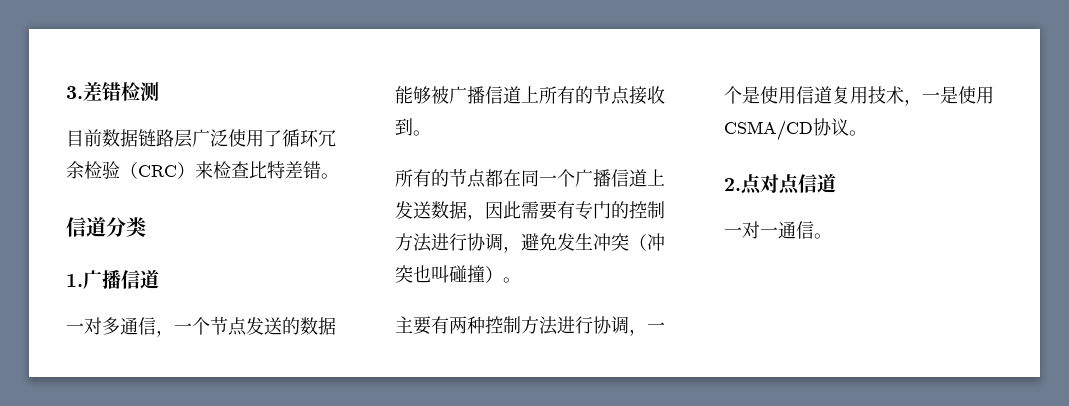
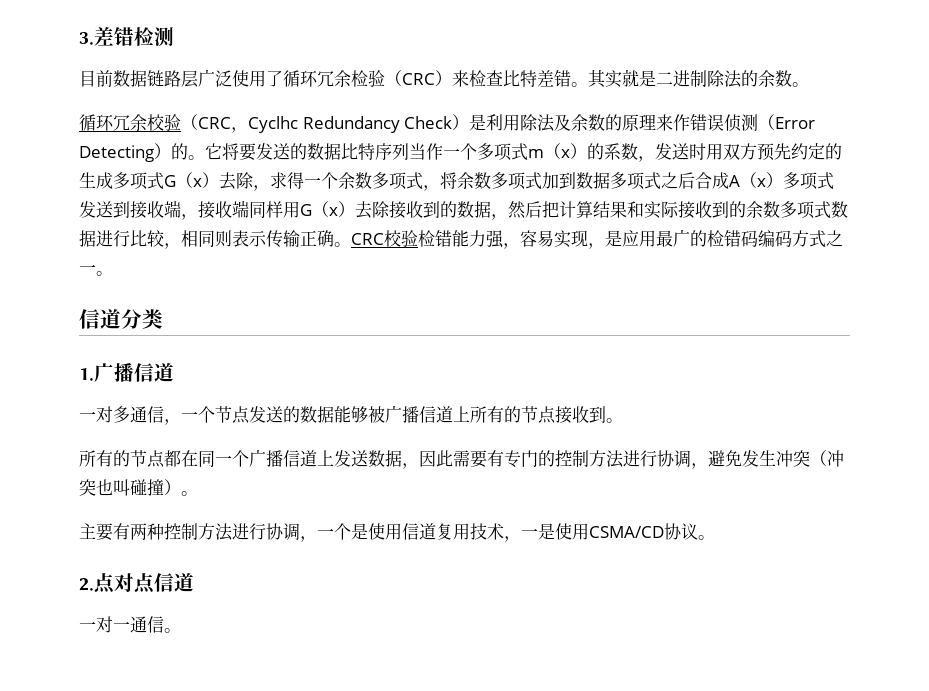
+ 其实就是二进制除法的余数。
+ 循环冗余校验（CRC，Cyclhc Redundancy Check）是利用除法及余数的原理来作错误侦测（Error Detecting）的。它将要发送的数据比特序列当作一个多项式m（x）的系数，发送时用双方预先约定的生成多项式G（x）去除，求得一个余数多项式，将余数多项式加到数据多项式之后合成A（x）多项式发送到接收端，接收端同样用G（x）去除接收到的数据，然后把计算结果和实际接收到的余数多项式数据进行比较，相同则表示传输正确。CRC校验检错能力强，容易实现，是应用最广的检错码编码方式之一。

